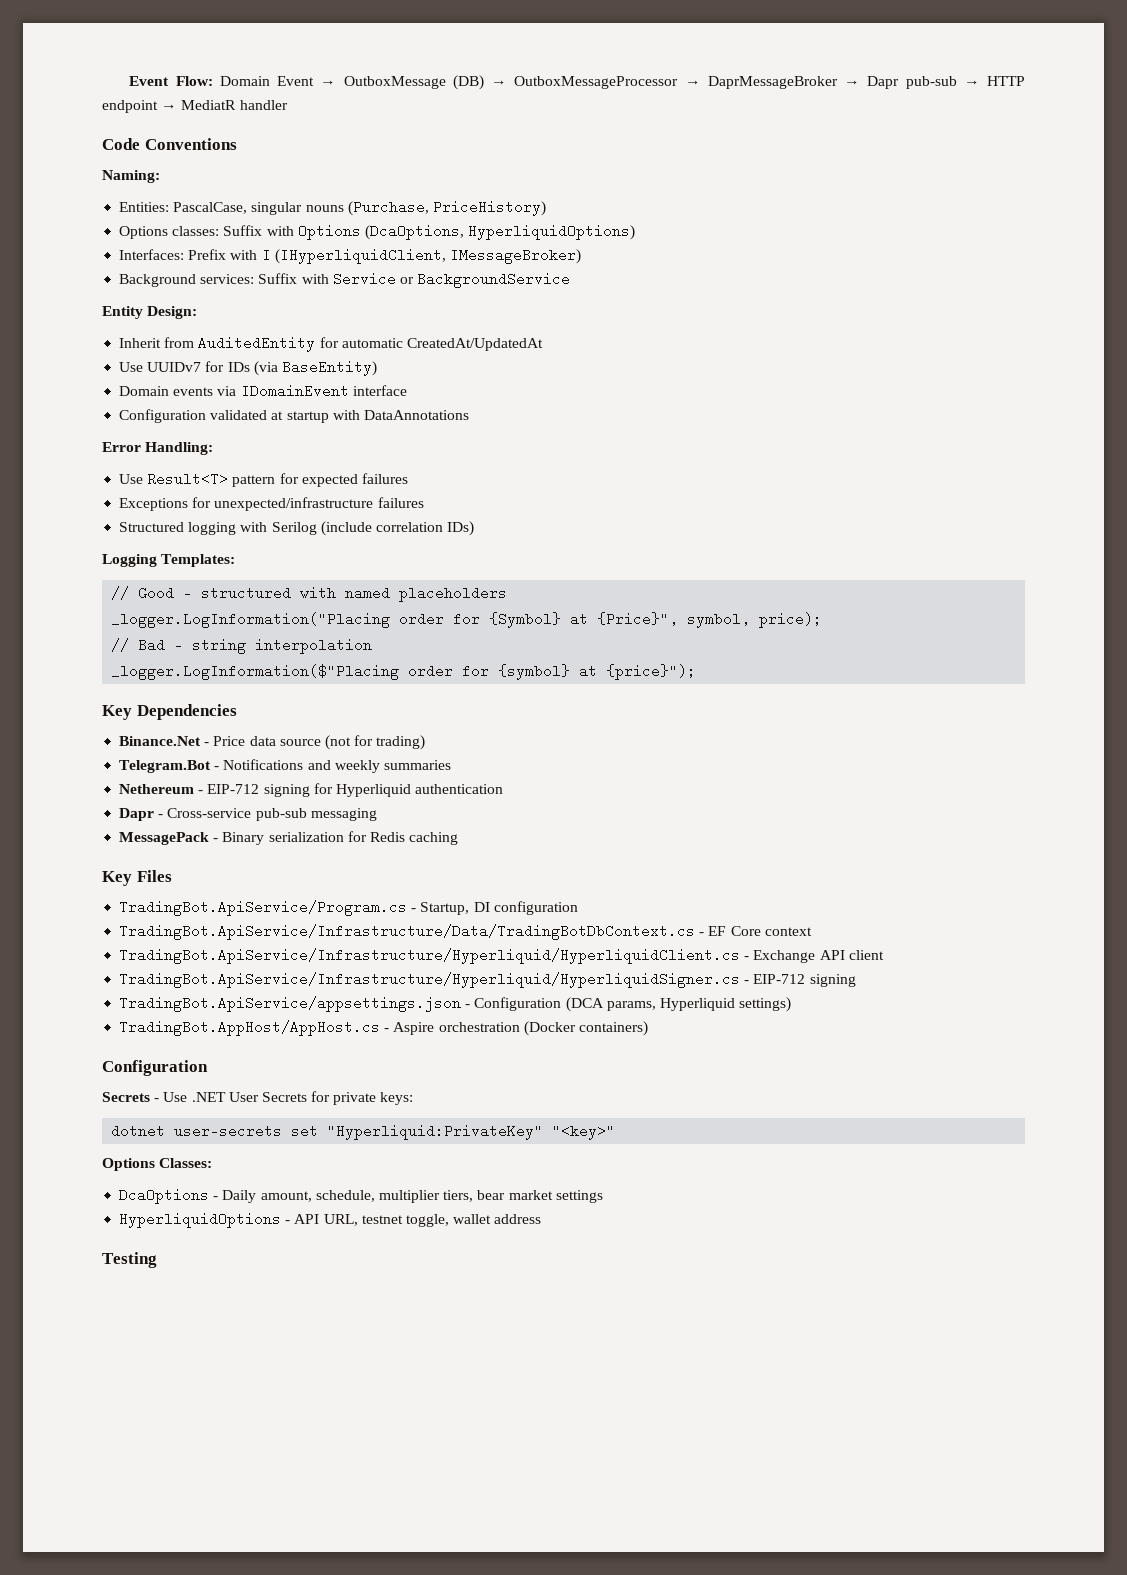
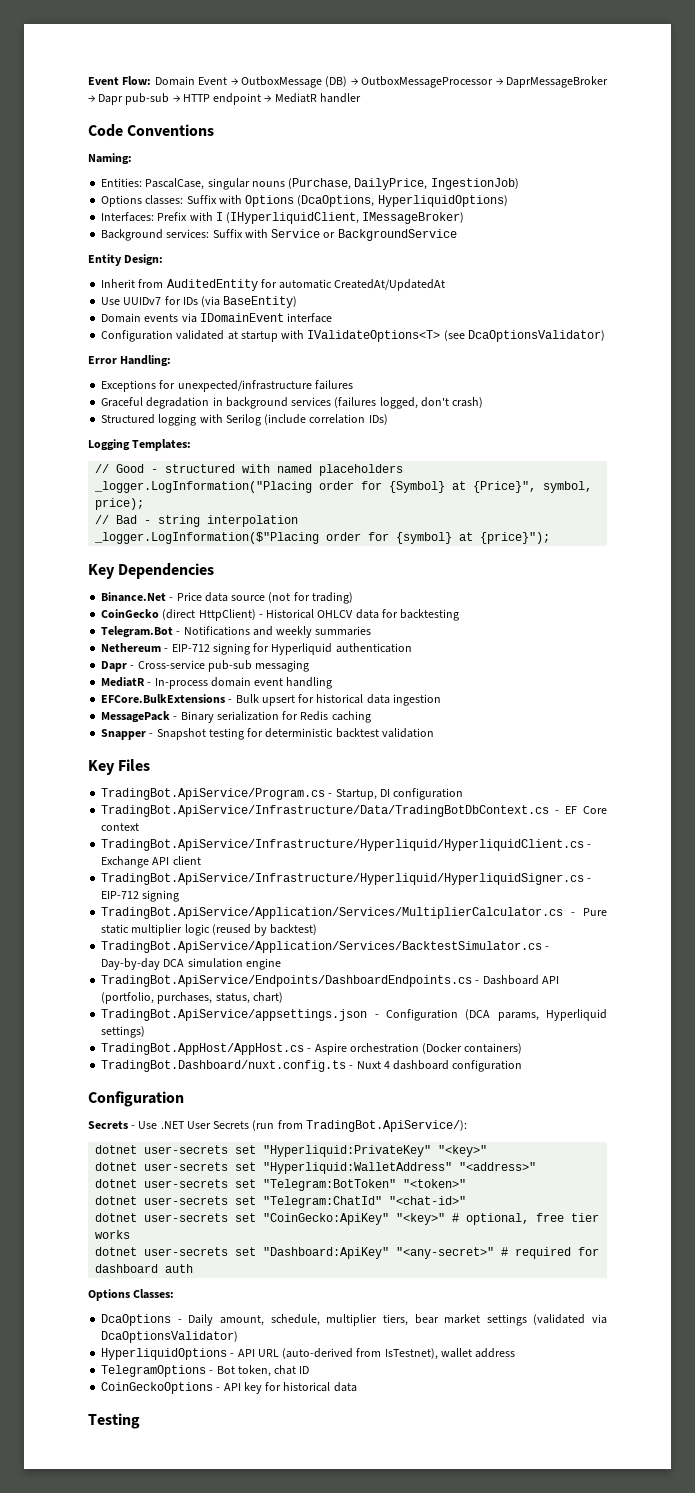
- Entities: PascalCase, singular nouns (Purchase, PriceHistory)
+ Entities: PascalCase, singular nouns (Purchase, DailyPrice, IngestionJob)
- Configuration validated at startup with DataAnnotations
+ Configuration validated at startup with IValidateOptions<T> (see DcaOptionsValidator)
- Use Result<T> pattern for expected failures
  Exceptions for unexpected/infrastructure failures
+ Graceful degradation in background services (failures logged, don't crash)
+ CoinGecko (direct HttpClient) - Historical OHLCV data for backtesting
+ MediatR - In-process domain event handling
+ EFCore.BulkExtensions - Bulk upsert for historical data ingestion
+ Snapper - Snapshot testing for deterministic backtest validation
+ TradingBot.ApiService/Application/Services/MultiplierCalculator.cs - Pure static multiplier logic (reused by backtest)
+ TradingBot.ApiService/Application/Services/BacktestSimulator.cs - Day-by-day DCA simulation engine
+ TradingBot.ApiService/Endpoints/DashboardEndpoints.cs - Dashboard API (portfolio, purchases, status, chart)
+ TradingBot.Dashboard/nuxt.config.ts - Nuxt 4 dashboard configuration
- Secrets - Use .NET User Secrets for private keys:
+ Secrets - Use .NET User Secrets (run from TradingBot.ApiService/):
+ dotnet user-secrets set "Hyperliquid:WalletAddress" "<address>"
+ dotnet user-secrets set "Telegram:BotToken" "<token>"
+ dotnet user-secrets set "Telegram:ChatId" "<chat-id>"
+ dotnet user-secrets set "CoinGecko:ApiKey" "<key>" # optional, free tier works
+ dotnet user-secrets set "Dashboard:ApiKey" "<any-secret>" # required for dashboard auth
- DcaOptions - Daily amount, schedule, multiplier tiers, bear market settings
+ DcaOptions - Daily amount, schedule, multiplier tiers, bear market settings (validated via DcaOptionsValidator)
- HyperliquidOptions - API URL, testnet toggle, wallet address
+ HyperliquidOptions - API URL (auto-derived from IsTestnet), wallet address
+ TelegramOptions - Bot token, chat ID
+ CoinGeckoOptions - API key for historical data

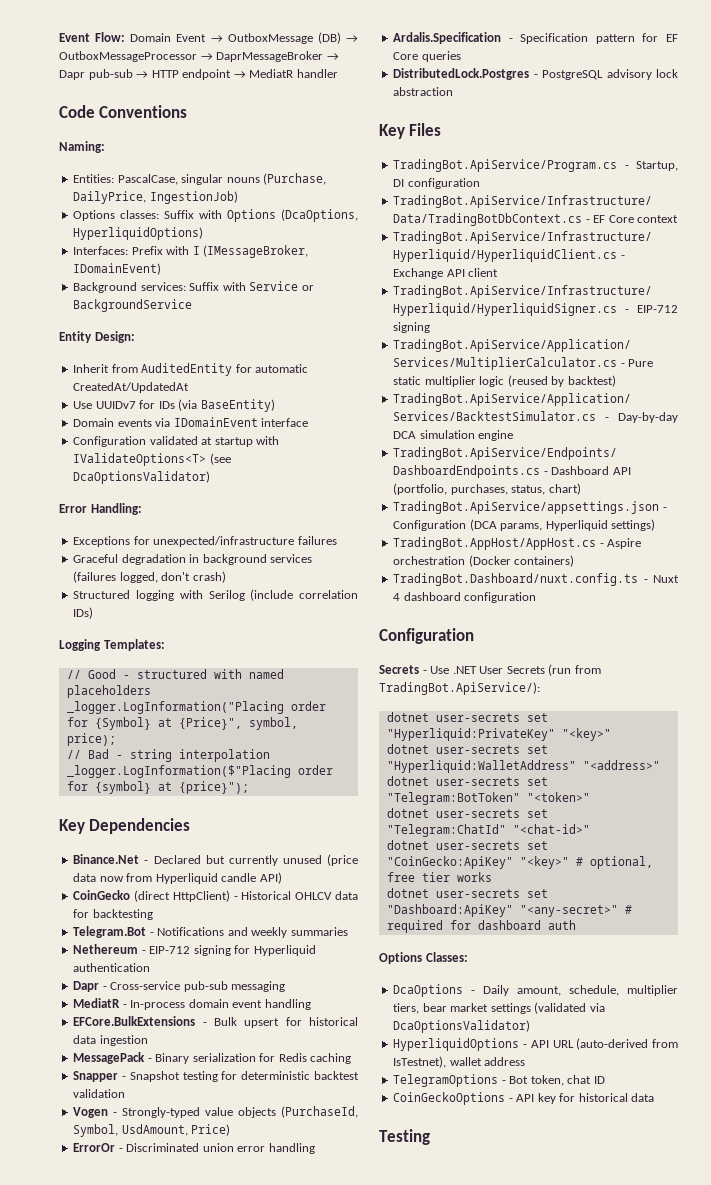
- Interfaces: Prefix with I (IHyperliquidClient, IMessageBroker)
+ Interfaces: Prefix with I (IMessageBroker, IDomainEvent)
- Binance.Net - Price data source (not for trading)
+ Binance.Net - Declared but currently unused (price data now from Hyperliquid candle API)
+ Vogen - Strongly-typed value objects (PurchaseId, Symbol, UsdAmount, Price)
+ ErrorOr - Discriminated union error handling
+ Ardalis.Specification - Specification pattern for EF Core queries
+ DistributedLock.Postgres - PostgreSQL advisory lock abstraction

